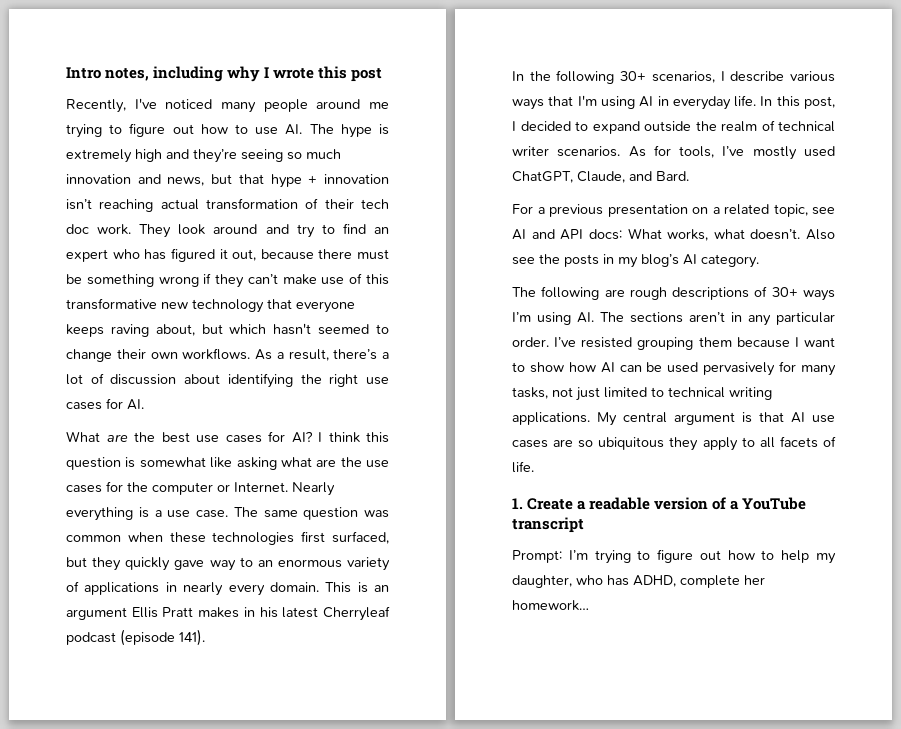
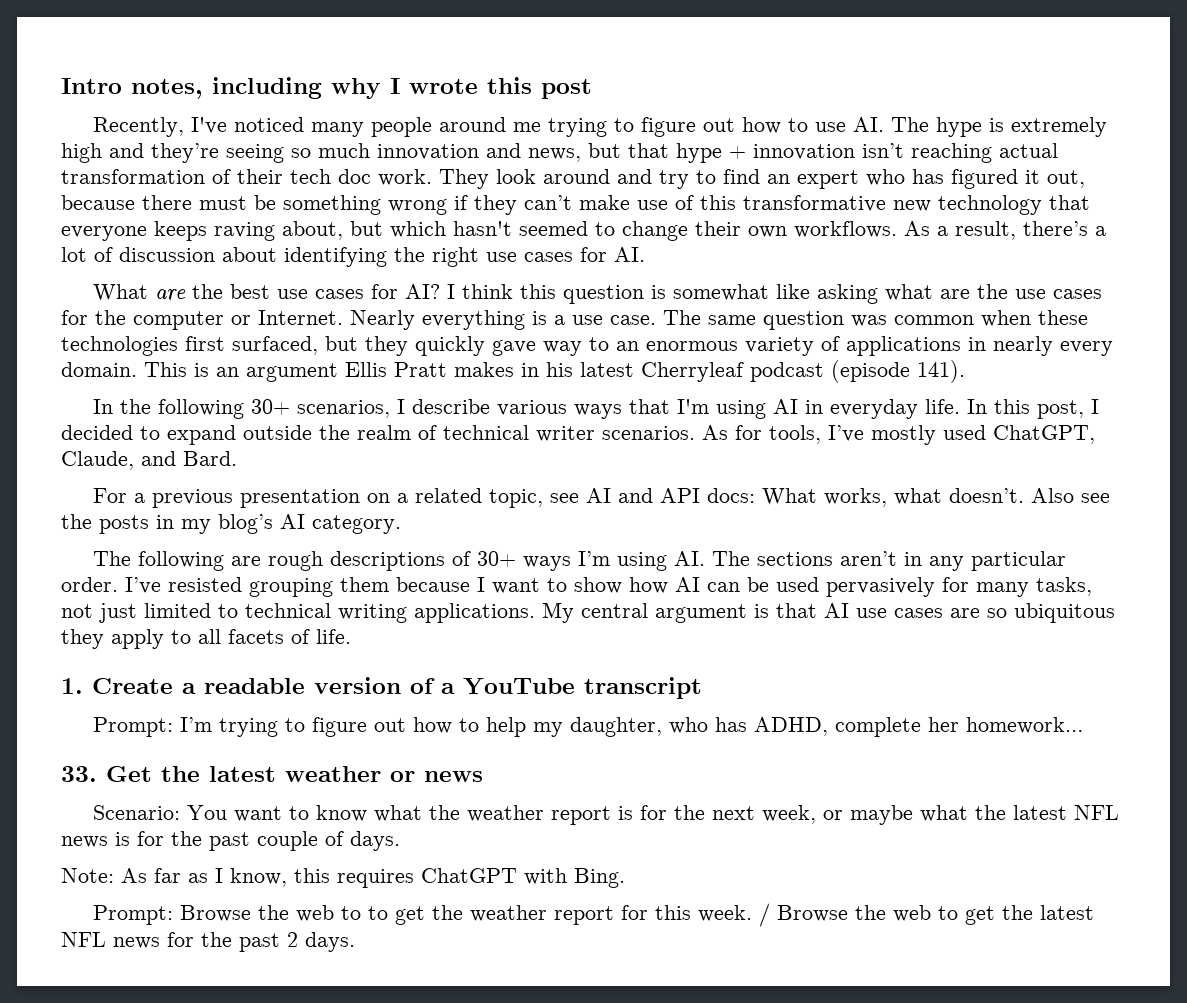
+ 33. Get the latest weather or news
+ Scenario: You want to know what the weather report is for the next week, or maybe what the latest NFL news is for the past couple of days.
+ Note: As far as I know, this requires ChatGPT with Bing.
+ Prompt: Browse the web to to get the weather report for this week. / Browse the web to get the latest NFL news for the past 2 days.

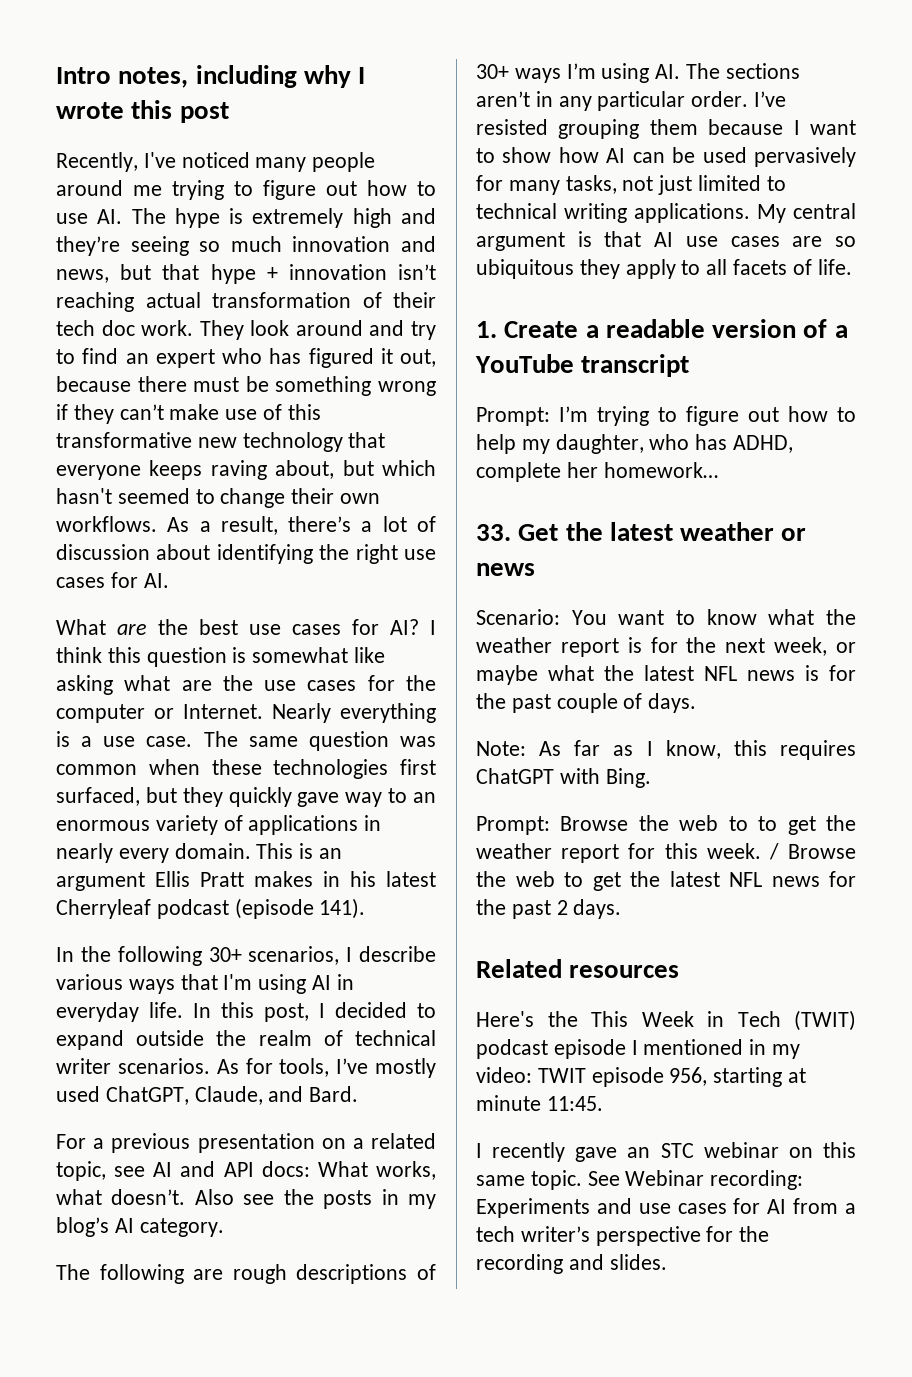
+ Related resources
+ Here's the This Week in Tech (TWIT) podcast episode I mentioned in my video: TWIT episode 956, starting at minute 11:45.
+ I recently gave an STC webinar on this same topic. See Webinar recording: Experiments and use cases for AI from a tech writer’s perspective for the recording and slides.

